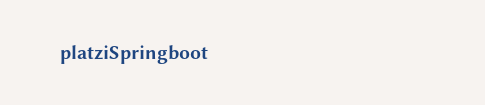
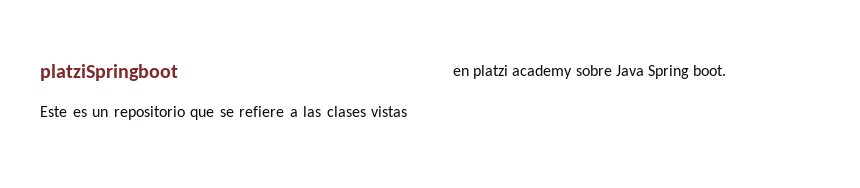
+ Este es un repositorio que se refiere a las clases vistas en platzi academy sobre Java Spring boot.

